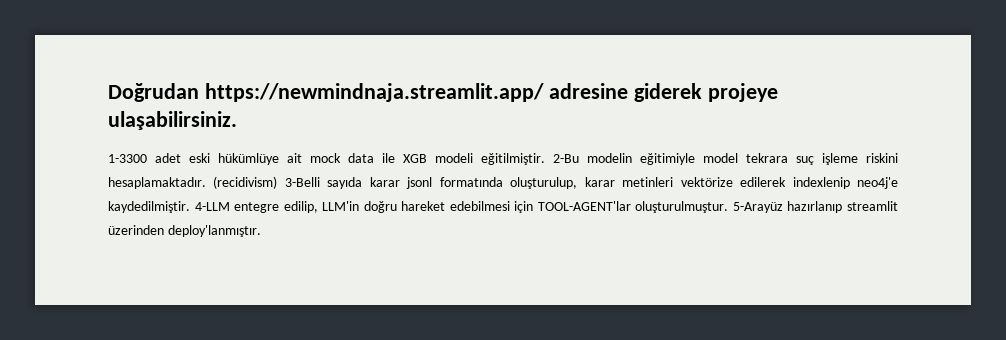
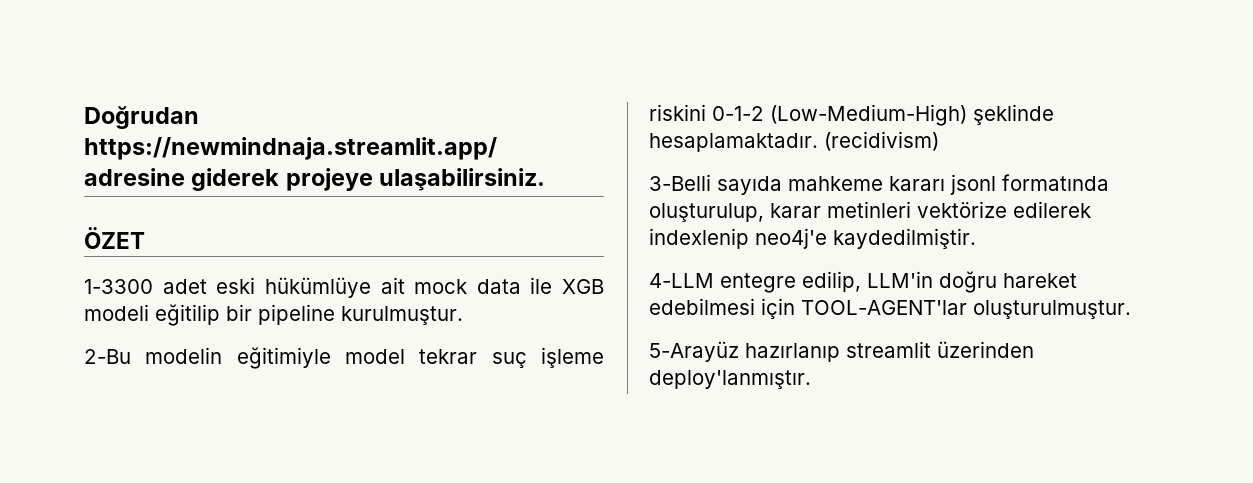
+ ÖZET
- 1-3300 adet eski hükümlüye ait mock data ile XGB modeli eğitilmiştir. 2-Bu modelin eğitimiyle model tekrara suç işleme riskini hesaplamaktadır.
+ 1-3300 adet eski hükümlüye ait mock data ile XGB modeli eğitilip bir pipeline kurulmuştur.
+ 2-Bu modelin eğitimiyle model tekrar suç işleme riskini 0-1-2 (Low-Medium-High) şeklinde hesaplamaktadır.
- (recidivism) 3-Belli sayıda karar jsonl formatında oluşturulup, karar metinleri vektörize edilerek indexlenip neo4j'e kaydedilmiştir. 4-LLM entegre edilip, LLM'in doğru hareket edebilmesi için TOOL-AGENT'lar oluşturulmuştur. 5-Arayüz hazırlanıp streamlit üzerinden deploy'lanmıştır.
+ (recidivism)
+ 3-Belli sayıda mahkeme kararı jsonl formatında oluşturulup, karar metinleri vektörize edilerek indexlenip neo4j'e kaydedilmiştir.
+ 4-LLM entegre edilip, LLM'in doğru hareket edebilmesi için TOOL-AGENT'lar oluşturulmuştur.
+ 5-Arayüz hazırlanıp streamlit üzerinden deploy'lanmıştır.

